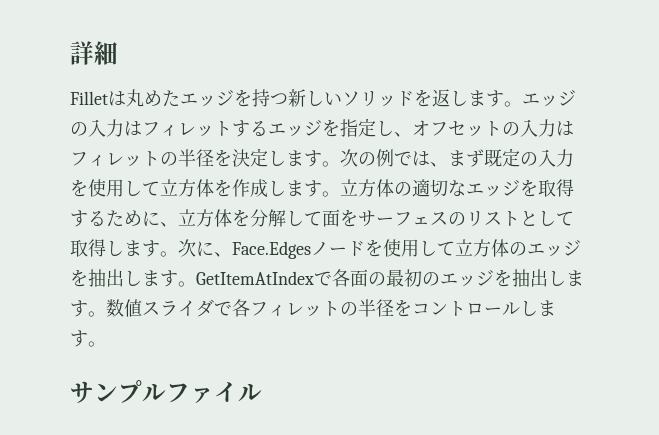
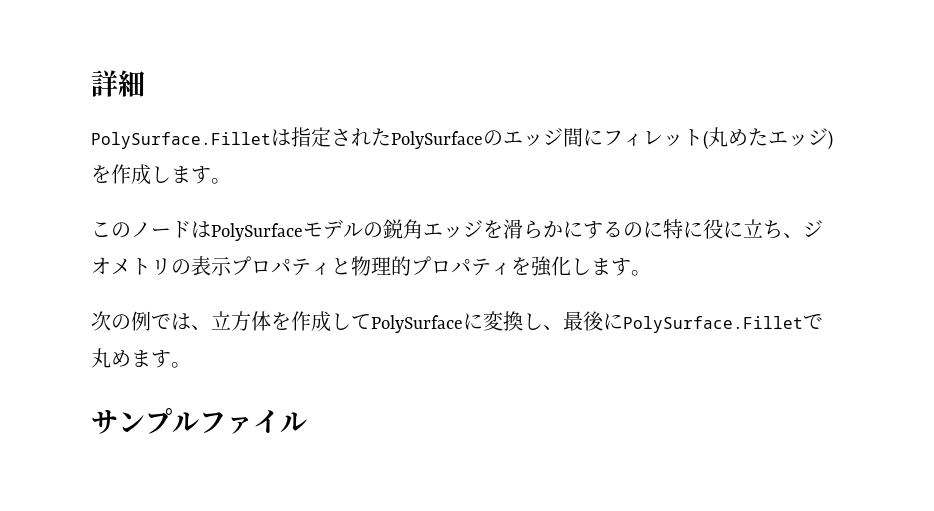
- Filletは丸めたエッジを持つ新しいソリッドを返します。エッジの入力はフィレットするエッジを指定し、オフセットの入力はフィレットの半径を決定します。次の例では、まず既定の入力を使用して立方体を作成します。立方体の適切なエッジを取得するために、立方体を分解して面をサーフェスのリストとして取得します。次に、Face.Edgesノードを使用して立方体のエッジを抽出します。GetItemAtIndexで各面の最初のエッジを抽出します。数値スライダで各フィレットの半径をコントロールします。
+ PolySurface.Filletは指定されたPolySurfaceのエッジ間にフィレット(丸めたエッジ)を作成します。
+ このノードはPolySurfaceモデルの鋭角エッジを滑らかにするのに特に役に立ち、ジオメトリの表示プロパティと物理的プロパティを強化します。
+ 次の例では、立方体を作成してPolySurfaceに変換し、最後にPolySurface.Filletで丸めます。

